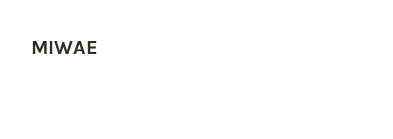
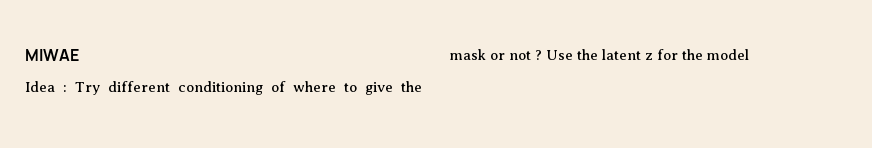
+ Idea : Try different conditioning of where to give the mask or not ? Use the latent z for the model

